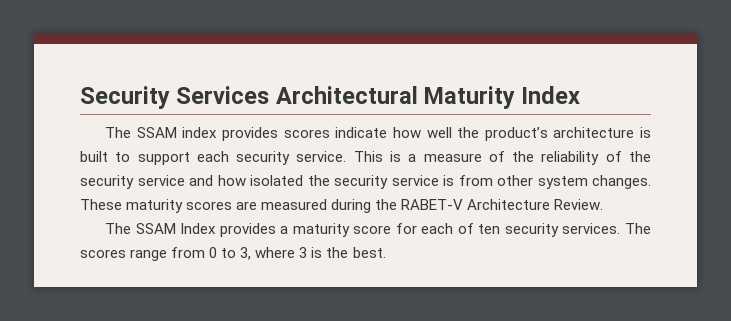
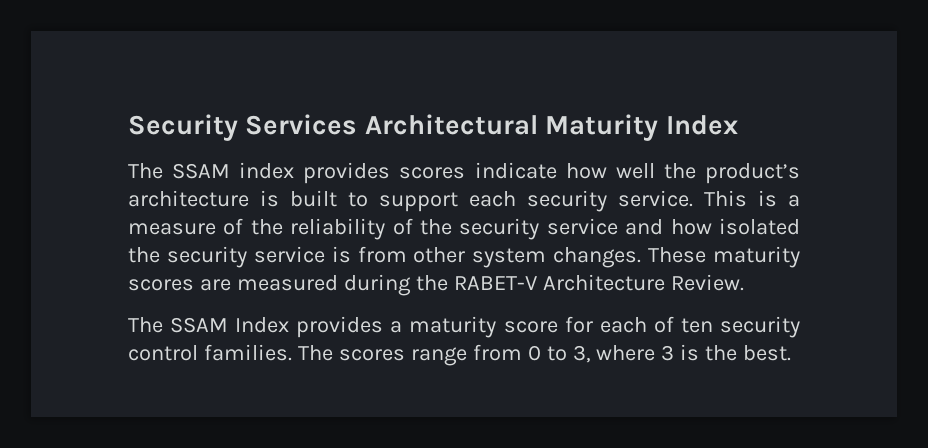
- The SSAM Index provides a maturity score for each of ten security services.
+ The SSAM Index provides a maturity score for each of ten security control families.

